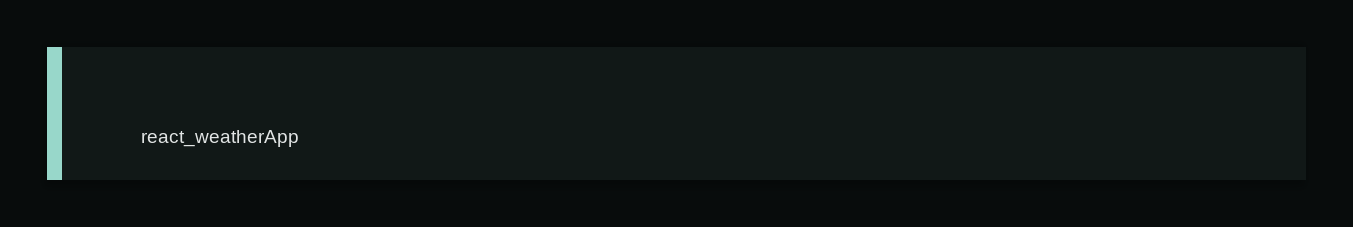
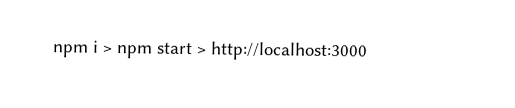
- react_weatherApp
+ npm i > npm start > http://localhost:3000

